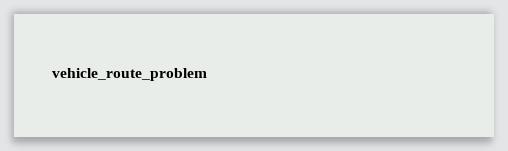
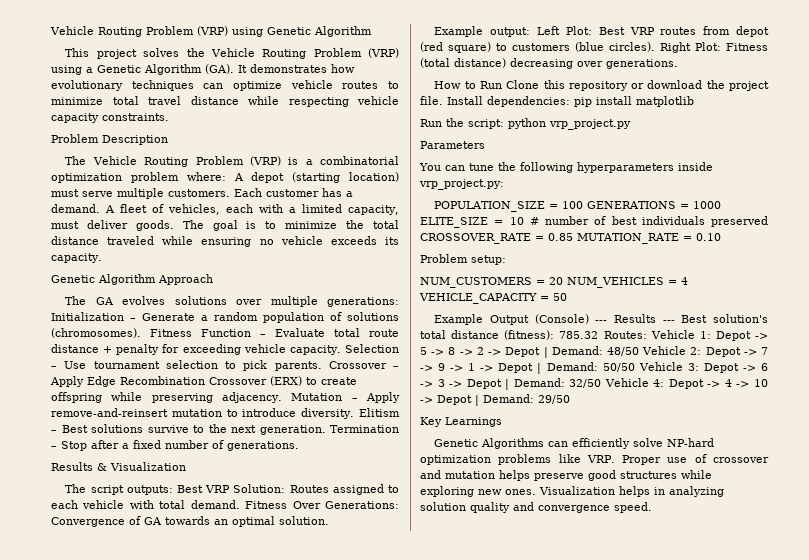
- vehicle_route_problem
+ Vehicle Routing Problem (VRP) using Genetic Algorithm
+ This project solves the Vehicle Routing Problem (VRP) using a Genetic Algorithm (GA). It demonstrates how evolutionary techniques can optimize vehicle routes to minimize total travel distance while respecting vehicle capacity constraints.
+ Problem Description
+ The Vehicle Routing Problem (VRP) is a combinatorial optimization problem where: A depot (starting location) must serve multiple customers. Each customer has a demand. A fleet of vehicles, each with a limited capacity, must deliver goods. The goal is to minimize the total distance traveled while ensuring no vehicle exceeds its capacity.
+ Genetic Algorithm Approach
+ The GA evolves solutions over multiple generations: Initialization – Generate a random population of solutions (chromosomes). Fitness Function – Evaluate total route distance + penalty for exceeding vehicle capacity. Selection – Use tournament selection to pick parents. Crossover – Apply Edge Recombination Crossover (ERX) to create offspring while preserving adjacency. Mutation – Apply remove-and-reinsert mutation to introduce diversity. Elitism – Best solutions survive to the next generation. Termination – Stop after a fixed number of generations.
+ Results & Visualization
+ The script outputs: Best VRP Solution: Routes assigned to each vehicle with total demand. Fitness Over Generations: Convergence of GA towards an optimal solution.
+ Example output: Left Plot: Best VRP routes from depot (red square) to customers (blue circles). Right Plot: Fitness (total distance) decreasing over generations.
+ How to Run Clone this repository or download the project file. Install dependencies: pip install matplotlib
+ Run the script: python vrp_project.py
+ Parameters
+ You can tune the following hyperparameters inside vrp_project.py:
+ POPULATION_SIZE = 100 GENERATIONS = 1000 ELITE_SIZE = 10 # number of best individuals preserved CROSSOVER_RATE = 0.85 MUTATION_RATE = 0.10
+ Problem setup:
+ NUM_CUSTOMERS = 20 NUM_VEHICLES = 4 VEHICLE_CAPACITY = 50
+ Example Output (Console) --- Results --- Best solution's total distance (fitness): 785.32 Routes: Vehicle 1: Depot -> 5 -> 8 -> 2 -> Depot | Demand: 48/50 Vehicle 2: Depot -> 7 -> 9 -> 1 -> Depot | Demand: 50/50 Vehicle 3: Depot -> 6 -> 3 -> Depot | Demand: 32/50 Vehicle 4: Depot -> 4 -> 10 -> Depot | Demand: 29/50
+ Key Learnings
+ Genetic Algorithms can efficiently solve NP-hard optimization problems like VRP. Proper use of crossover and mutation helps preserve good structures while exploring new ones. Visualization helps in analyzing solution quality and convergence speed.

